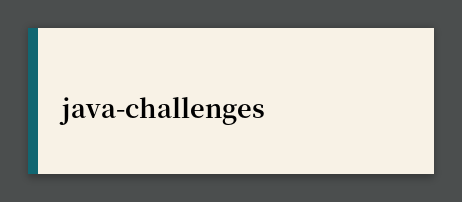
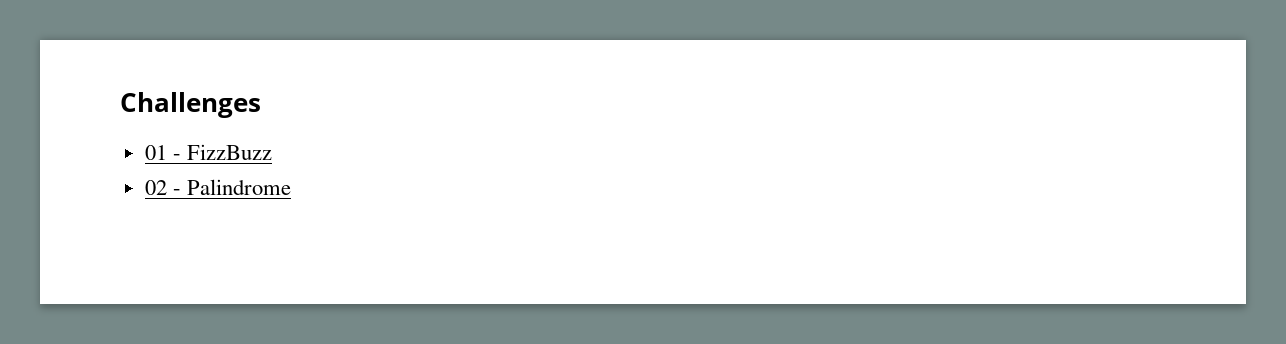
- java-challenges
+ Challenges
+ 01 - FizzBuzz
+ 02 - Palindrome

